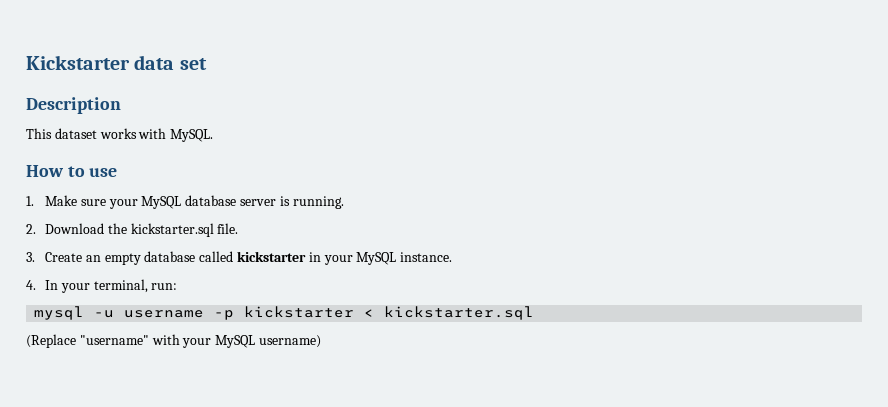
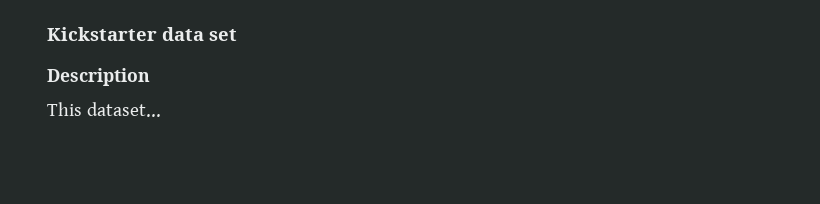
- This dataset works with MySQL.
- How to use
- 1. Make sure your MySQL database server is running.
- 2. Download the kickstarter.sql file.
- 3. Create an empty database called kickstarter in your MySQL instance.
- 4. In your terminal, run:
- mysql -u username -p kickstarter < kickstarter.sql
- (Replace "username" with your MySQL username)
+ This dataset...

